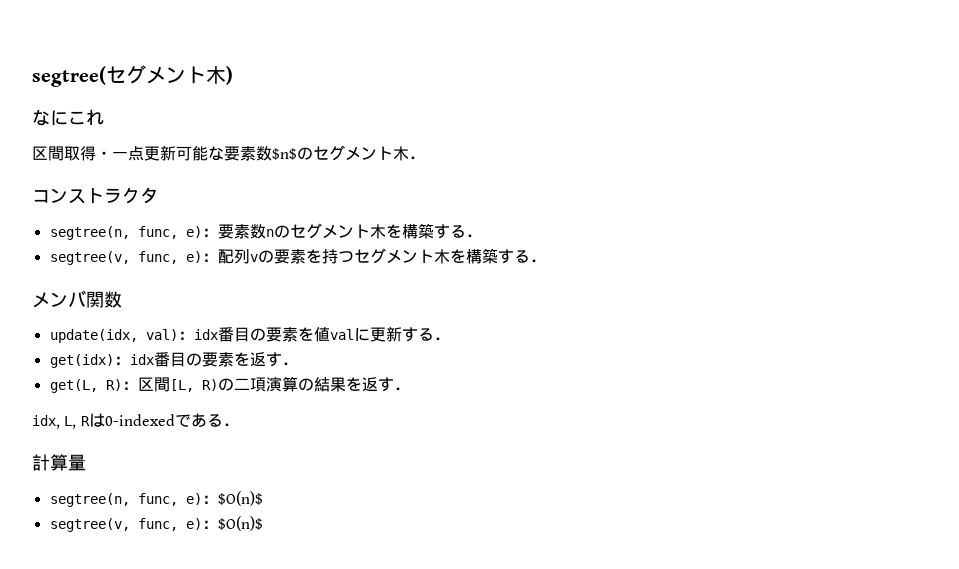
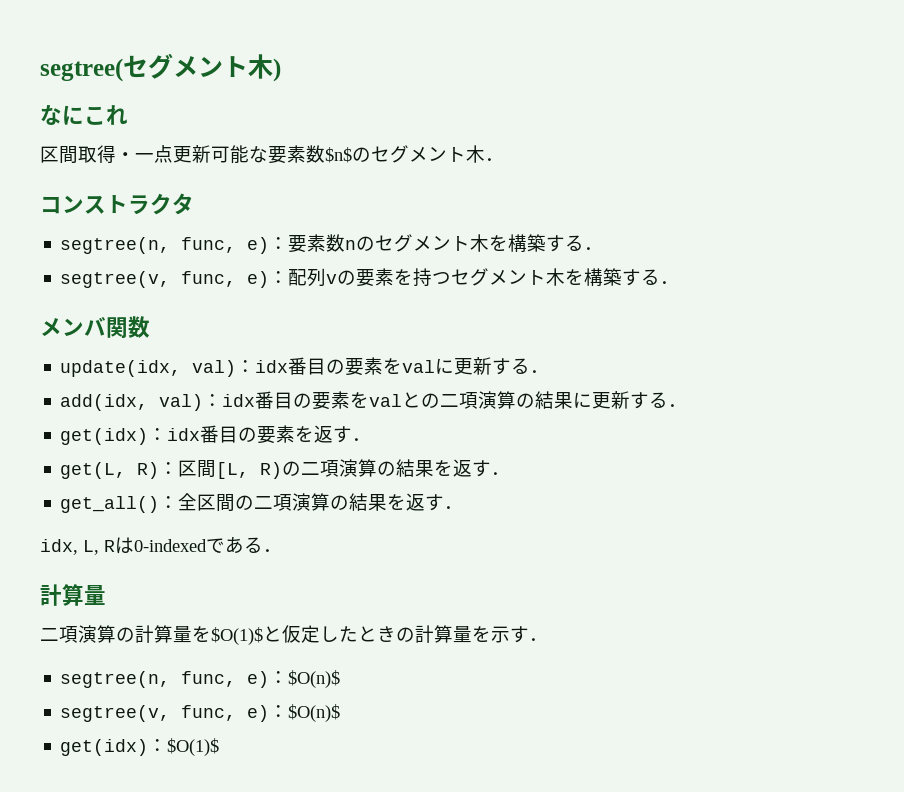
- update(idx, val)：idx番目の要素を値valに更新する．
+ update(idx, val)：idx番目の要素をvalに更新する．
+ add(idx, val)：idx番目の要素をvalとの二項演算の結果に更新する．
+ get_all()：全区間の二項演算の結果を返す．
+ 二項演算の計算量を$O(1)$と仮定したときの計算量を示す．
+ get(idx)：$O(1)$

